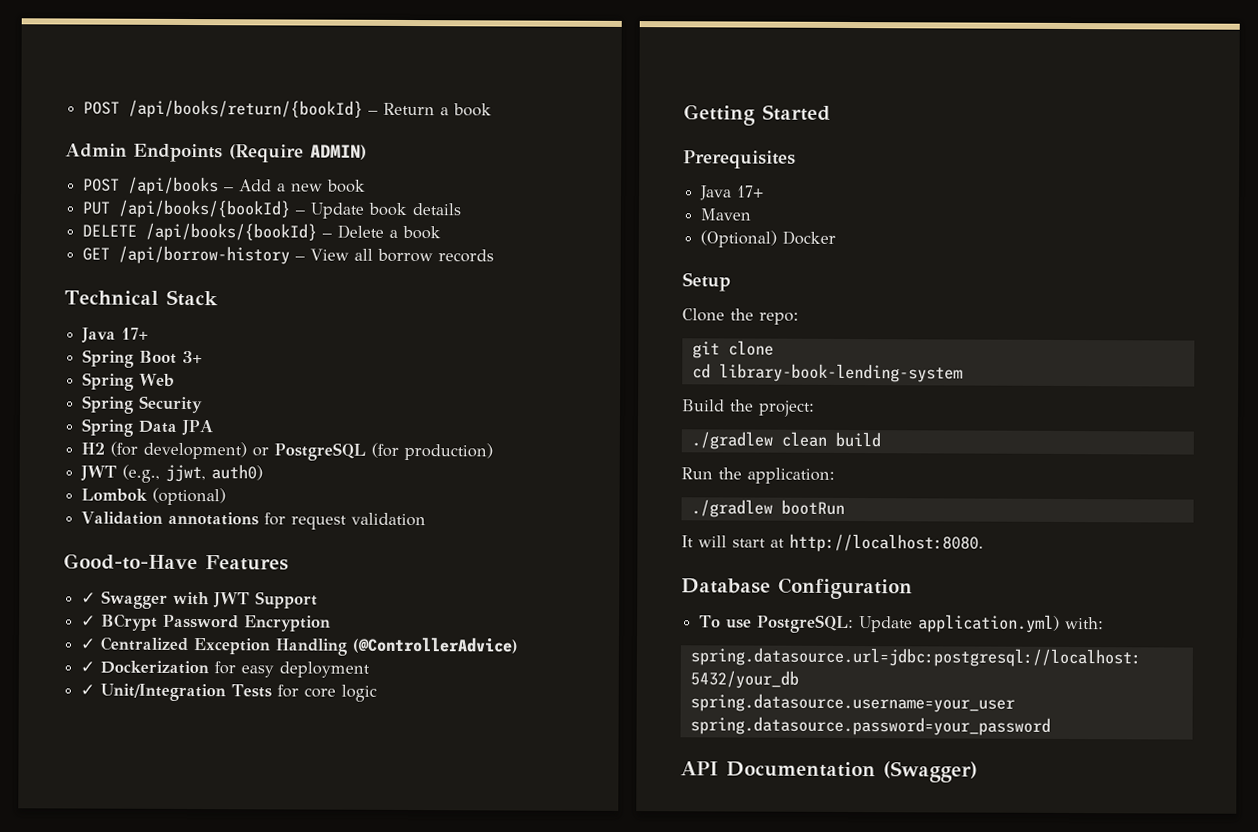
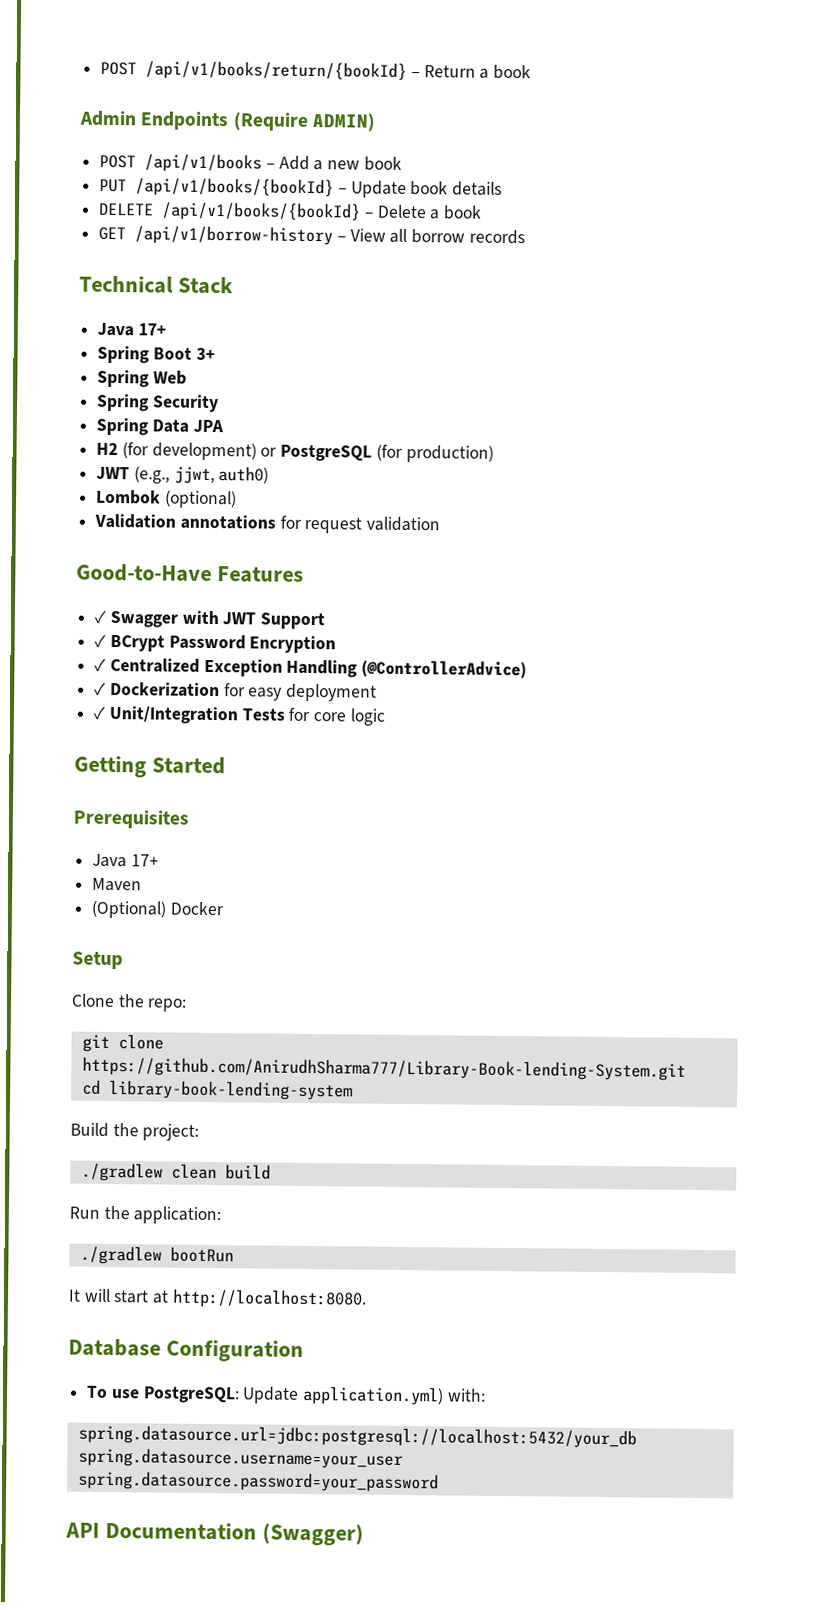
- POST /api/books/return/{bookId} – Return a book
+ POST /api/v1/books/return/{bookId} – Return a book
- POST /api/books – Add a new book
+ POST /api/v1/books – Add a new book
- PUT /api/books/{bookId} – Update book details
+ PUT /api/v1/books/{bookId} – Update book details
- DELETE /api/books/{bookId} – Delete a book
+ DELETE /api/v1/books/{bookId} – Delete a book
- GET /api/borrow-history – View all borrow records
+ GET /api/v1/borrow-history – View all borrow records
- git clone
+ git clone https://github.com/AnirudhSharma777/Library-Book-lending-System.git

